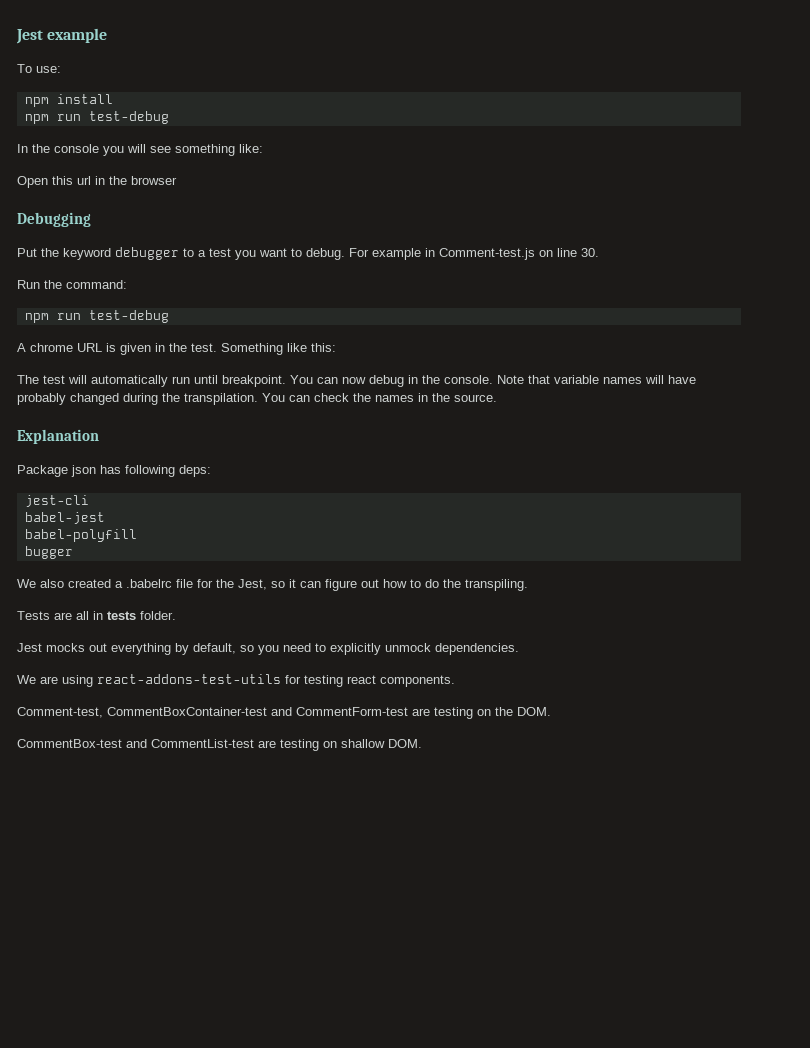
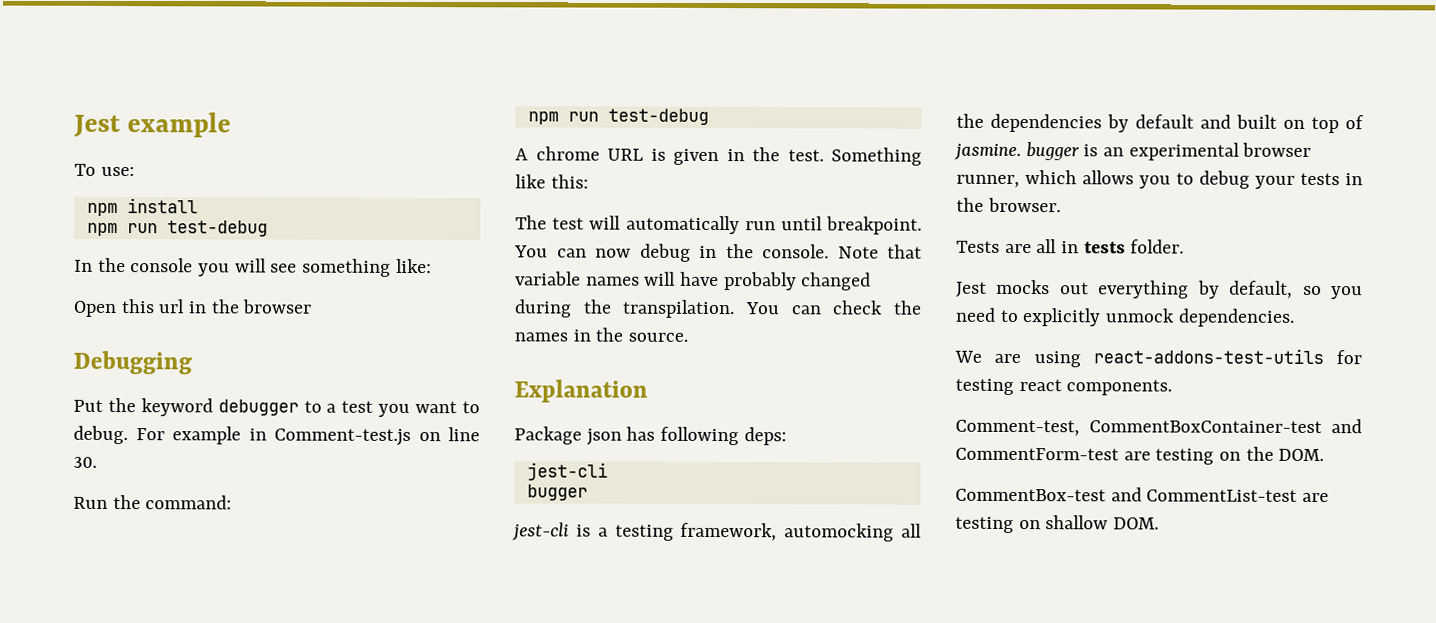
- babel-jest
- babel-polyfill
- We also created a .babelrc file for the Jest, so it can figure out how to do the transpiling.
+ jest-cli is a testing framework, automocking all the dependencies by default and built on top of jasmine. bugger is an experimental browser runner, which allows you to debug your tests in the browser.

